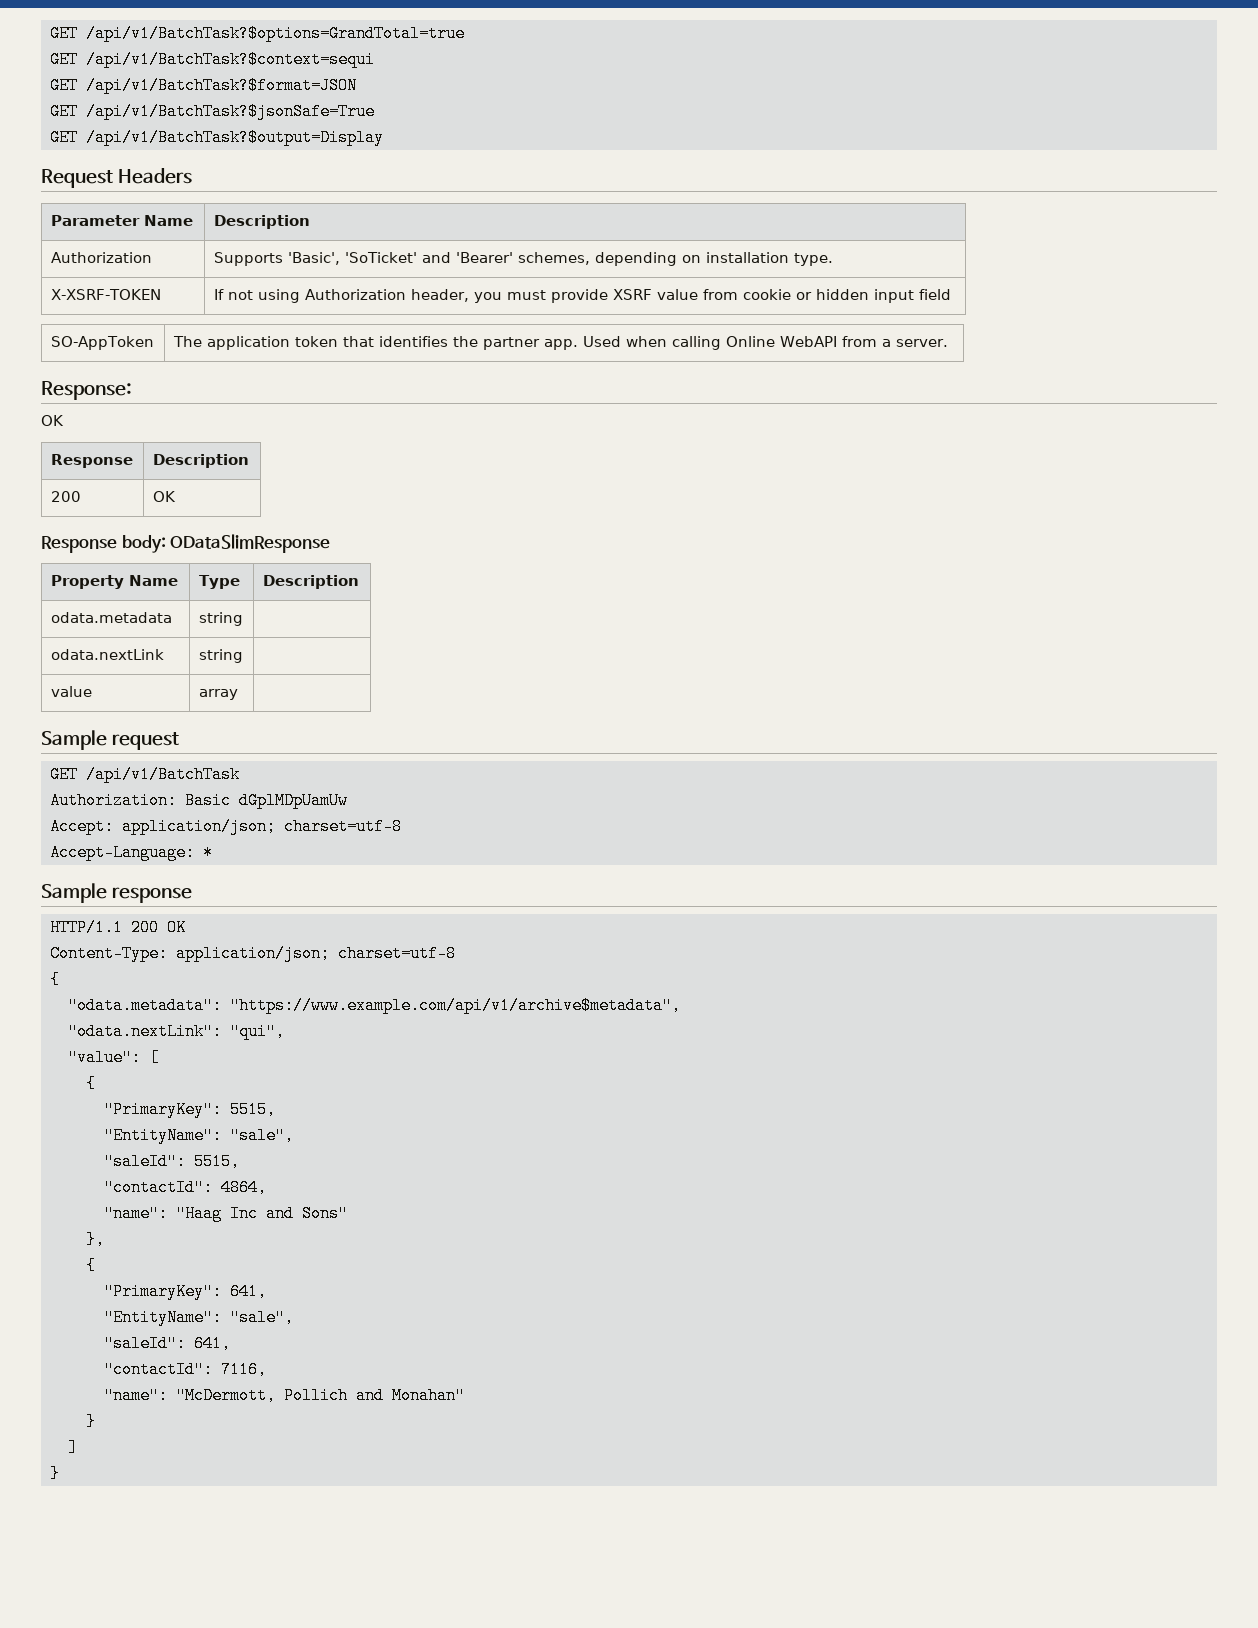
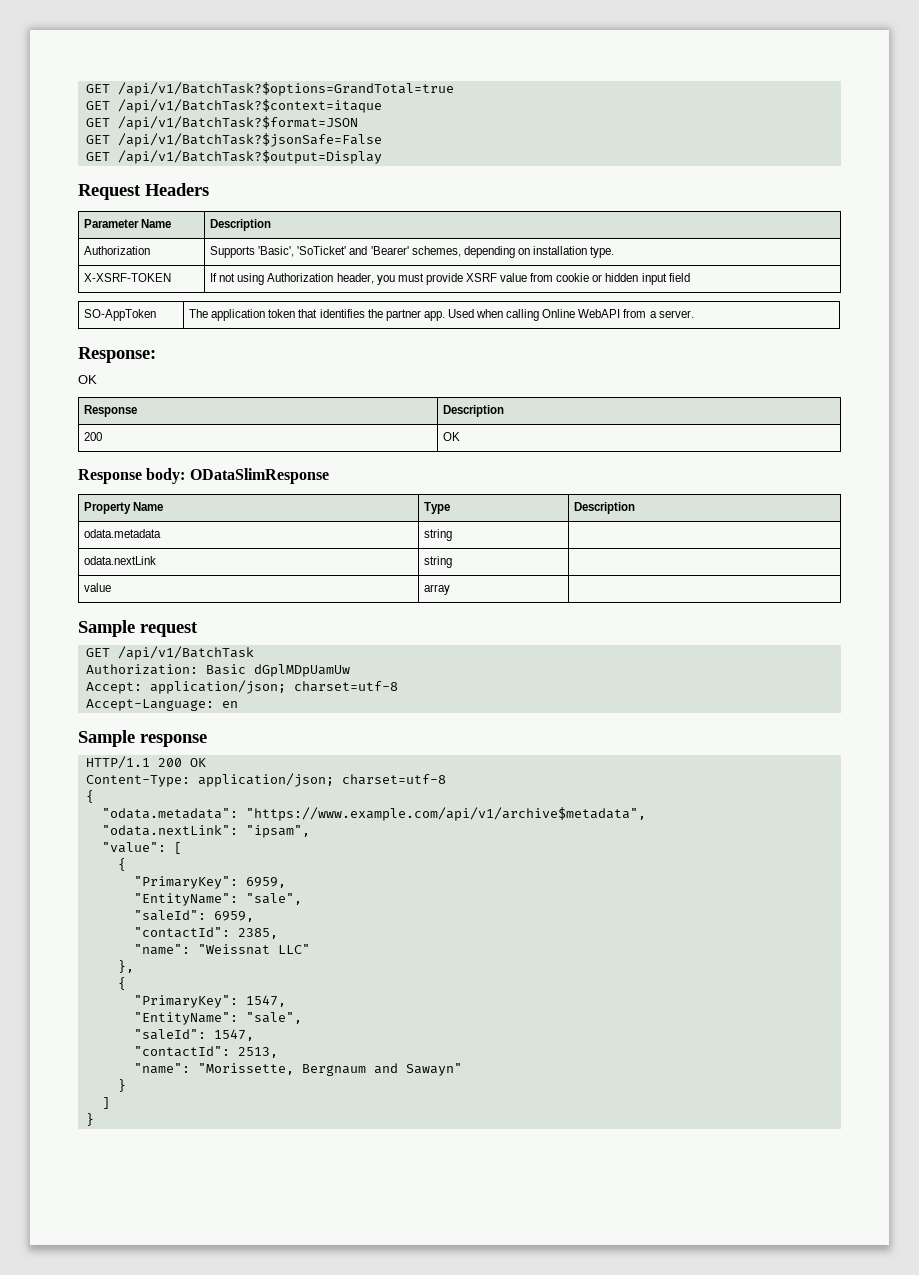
- GET /api/v1/BatchTask?$context=sequi
+ GET /api/v1/BatchTask?$context=itaque
- GET /api/v1/BatchTask?$jsonSafe=True
+ GET /api/v1/BatchTask?$jsonSafe=False
- Accept-Language: *
+ Accept-Language: en
- "odata.nextLink": "qui",
+ "odata.nextLink": "ipsam",
- "PrimaryKey": 5515,
+ "PrimaryKey": 6959,
  "EntityName": "sale",
- "saleId": 5515,
- "contactId": 4864,
- "name": "Haag Inc and Sons"
+ "saleId": 6959,
+ "contactId": 2385,
+ "name": "Weissnat LLC"
- "PrimaryKey": 641,
+ "PrimaryKey": 1547,
  "EntityName": "sale",
- "saleId": 641,
- "contactId": 7116,
- "name": "McDermott, Pollich and Monahan"
+ "saleId": 1547,
+ "contactId": 2513,
+ "name": "Morissette, Bergnaum and Sawayn"

